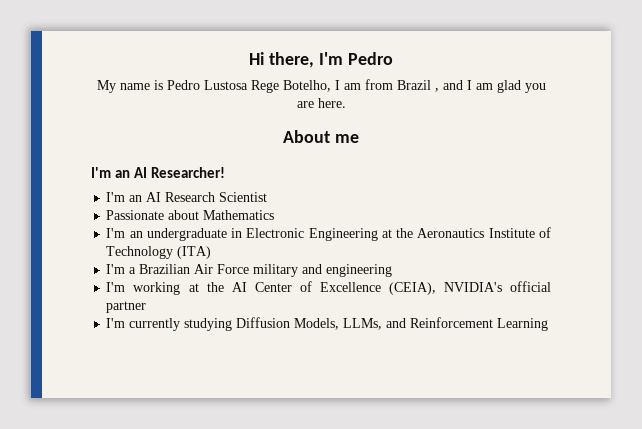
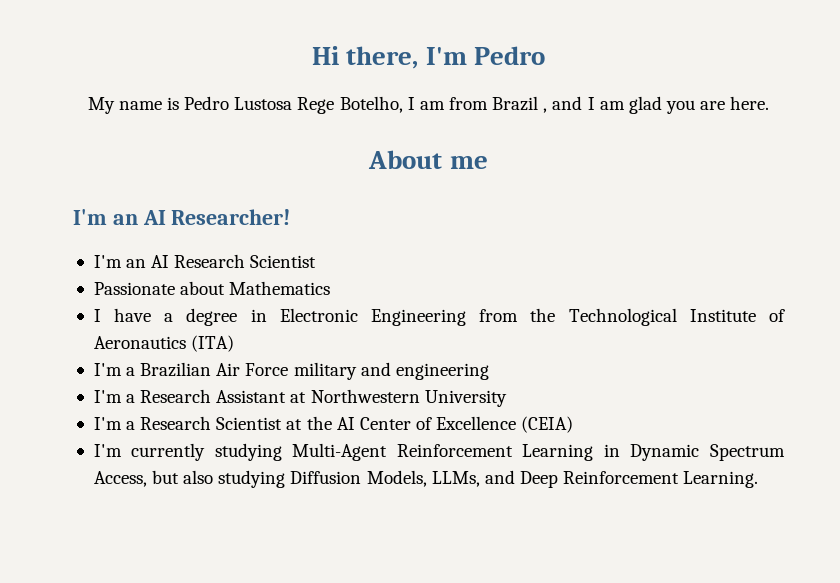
- I'm an undergraduate in Electronic Engineering at the Aeronautics Institute of Technology (ITA)
+ I have a degree in Electronic Engineering from the Technological Institute of Aeronautics (ITA)
- I'm working at the AI Center of Excellence (CEIA), NVIDIA's official partner
+ I'm a Research Assistant at Northwestern University
+ I'm a Research Scientist at the AI Center of Excellence (CEIA)
- I'm currently studying Diffusion Models, LLMs, and Reinforcement Learning
+ I'm currently studying Multi-Agent Reinforcement Learning in Dynamic Spectrum Access, but also studying Diffusion Models, LLMs, and Deep Reinforcement Learning.

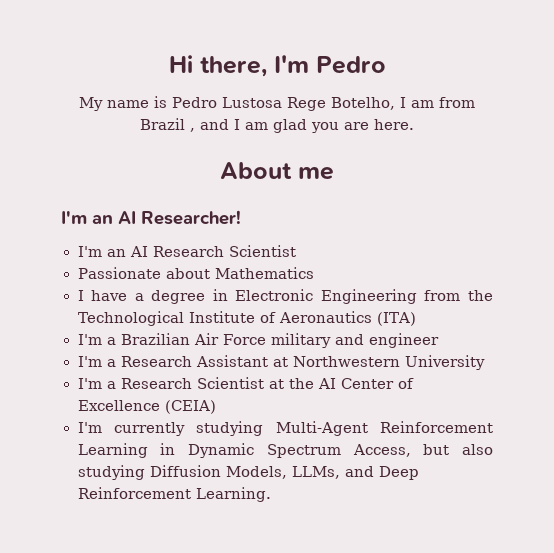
- I'm a Brazilian Air Force military and engineering
+ I'm a Brazilian Air Force military and engineer

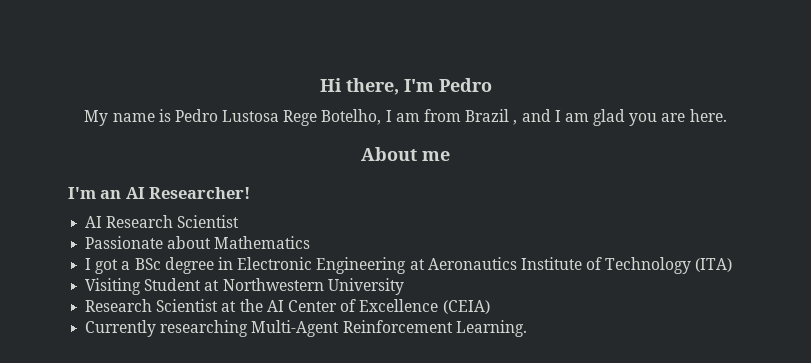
- I'm an AI Research Scientist
+ AI Research Scientist
- I have a degree in Electronic Engineering from the Technological Institute of Aeronautics (ITA)
+ I got a BSc degree in Electronic Engineering at Aeronautics Institute of Technology (ITA)
- I'm a Brazilian Air Force military and engineer
- I'm a Research Assistant at Northwestern University
+ Visiting Student at Northwestern University
- I'm a Research Scientist at the AI Center of Excellence (CEIA)
+ Research Scientist at the AI Center of Excellence (CEIA)
- I'm currently studying Multi-Agent Reinforcement Learning in Dynamic Spectrum Access, but also studying Diffusion Models, LLMs, and Deep Reinforcement Learning.
+ Currently researching Multi-Agent Reinforcement Learning.

